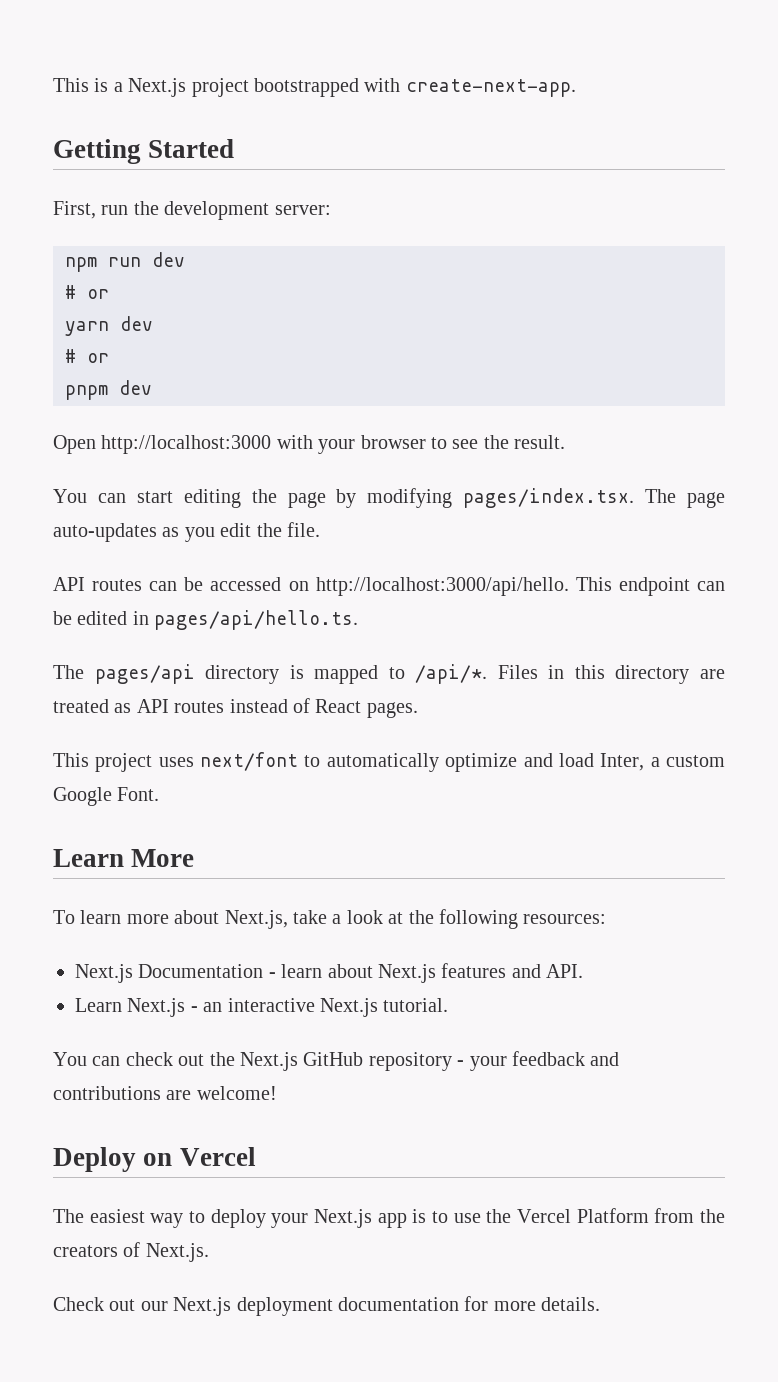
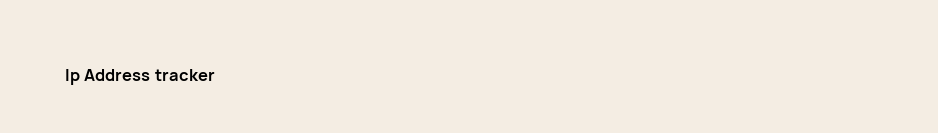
- This is a Next.js project bootstrapped with create-next-app.
- Getting Started
- First, run the development server:
- npm run dev
- # or
- yarn dev
- # or
- pnpm dev
- Open http://localhost:3000 with your browser to see the result.
- You can start editing the page by modifying pages/index.tsx. The page auto-updates as you edit the file.
- API routes can be accessed on http://localhost:3000/api/hello. This endpoint can be edited in pages/api/hello.ts.
- The pages/api directory is mapped to /api/*. Files in this directory are treated as API routes instead of React pages.
- This project uses next/font to automatically optimize and load Inter, a custom Google Font.
- Learn More
- To learn more about Next.js, take a look at the following resources:
- Next.js Documentation - learn about Next.js features and API.
- Learn Next.js - an interactive Next.js tutorial.
- You can check out the Next.js GitHub repository - your feedback and contributions are welcome!
- Deploy on Vercel
- The easiest way to deploy your Next.js app is to use the Vercel Platform from the creators of Next.js.
- Check out our Next.js deployment documentation for more details.
+ Ip Address tracker

